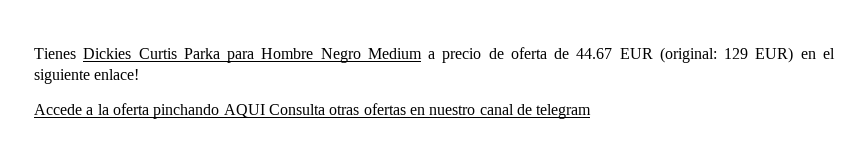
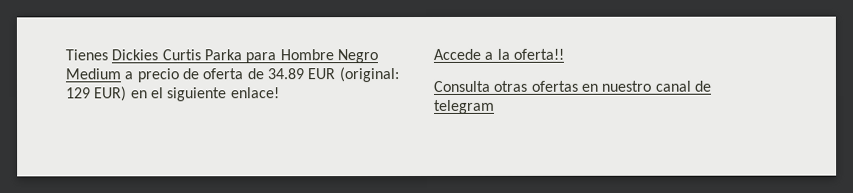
- Tienes Dickies Curtis Parka para Hombre Negro Medium a precio de oferta de 44.67 EUR (original: 129 EUR) en el siguiente enlace!
+ Tienes Dickies Curtis Parka para Hombre Negro Medium a precio de oferta de 34.89 EUR (original: 129 EUR) en el siguiente enlace!
- Accede a la oferta pinchando AQUI Consulta otras ofertas en nuestro canal de telegram
+ Accede a la oferta!!
+ Consulta otras ofertas en nuestro canal de telegram

